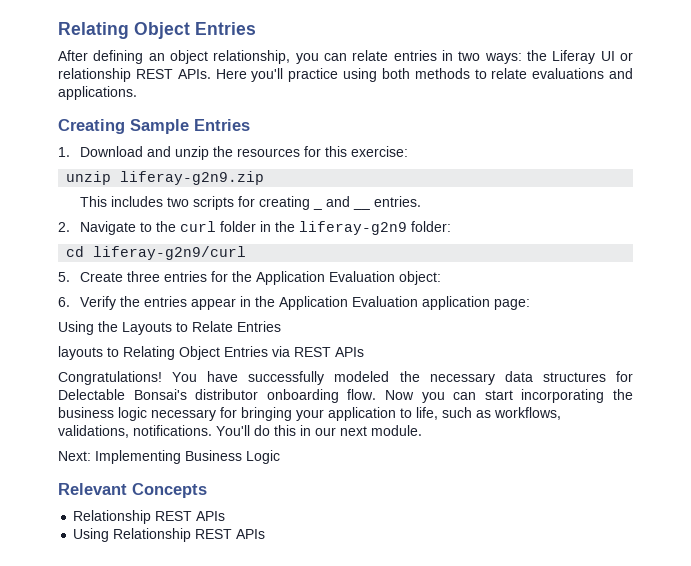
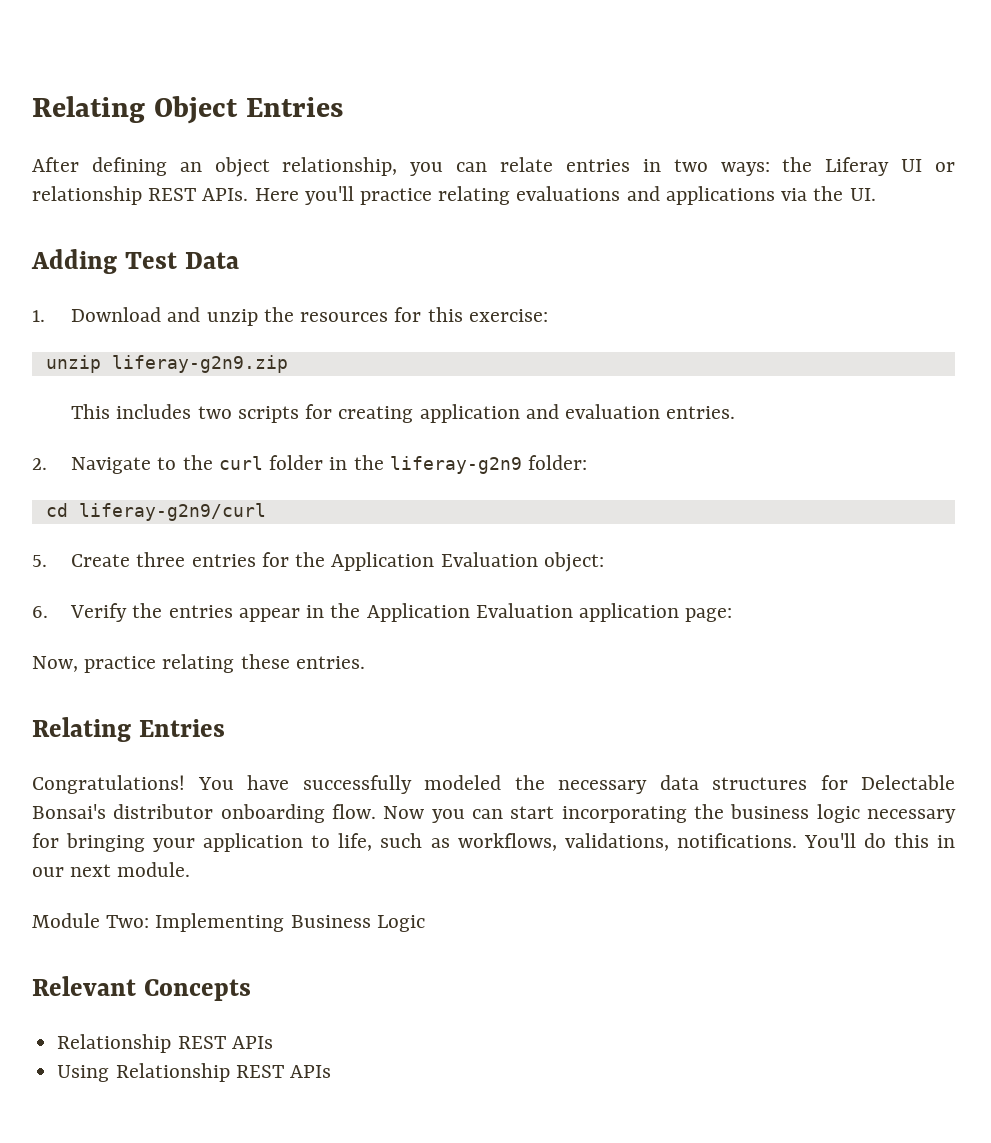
- Here you'll practice using both methods to relate evaluations and applications.
- Creating Sample Entries
+ Here you'll practice relating evaluations and applications via the UI.
+ Adding Test Data
- This includes two scripts for creating _ and __ entries.
+ This includes two scripts for creating application and evaluation entries.
- Using the Layouts to Relate Entries
- layouts to Relating Object Entries via REST APIs
+ Now, practice relating these entries.
+ Relating Entries
- Next: Implementing Business Logic
+ Module Two: Implementing Business Logic

